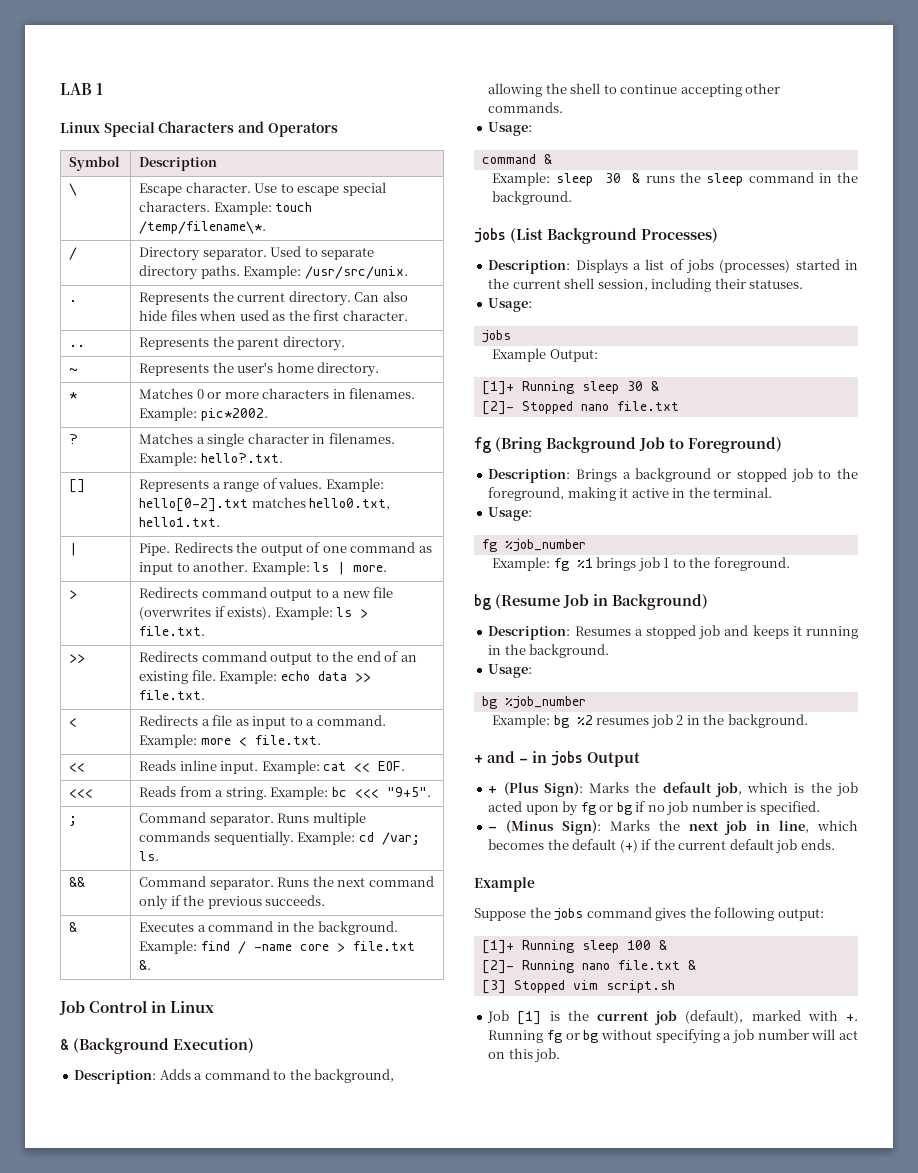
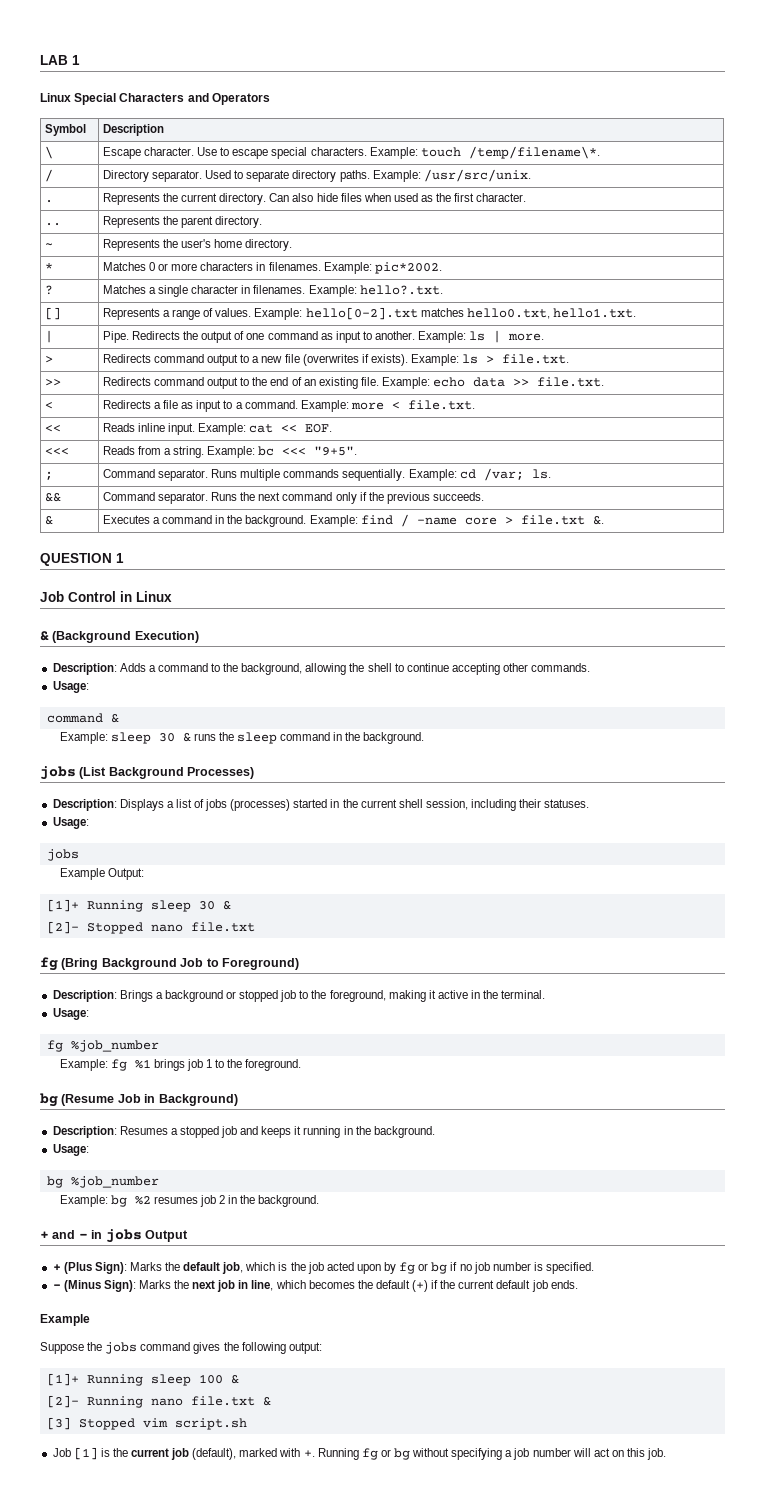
+ QUESTION 1

